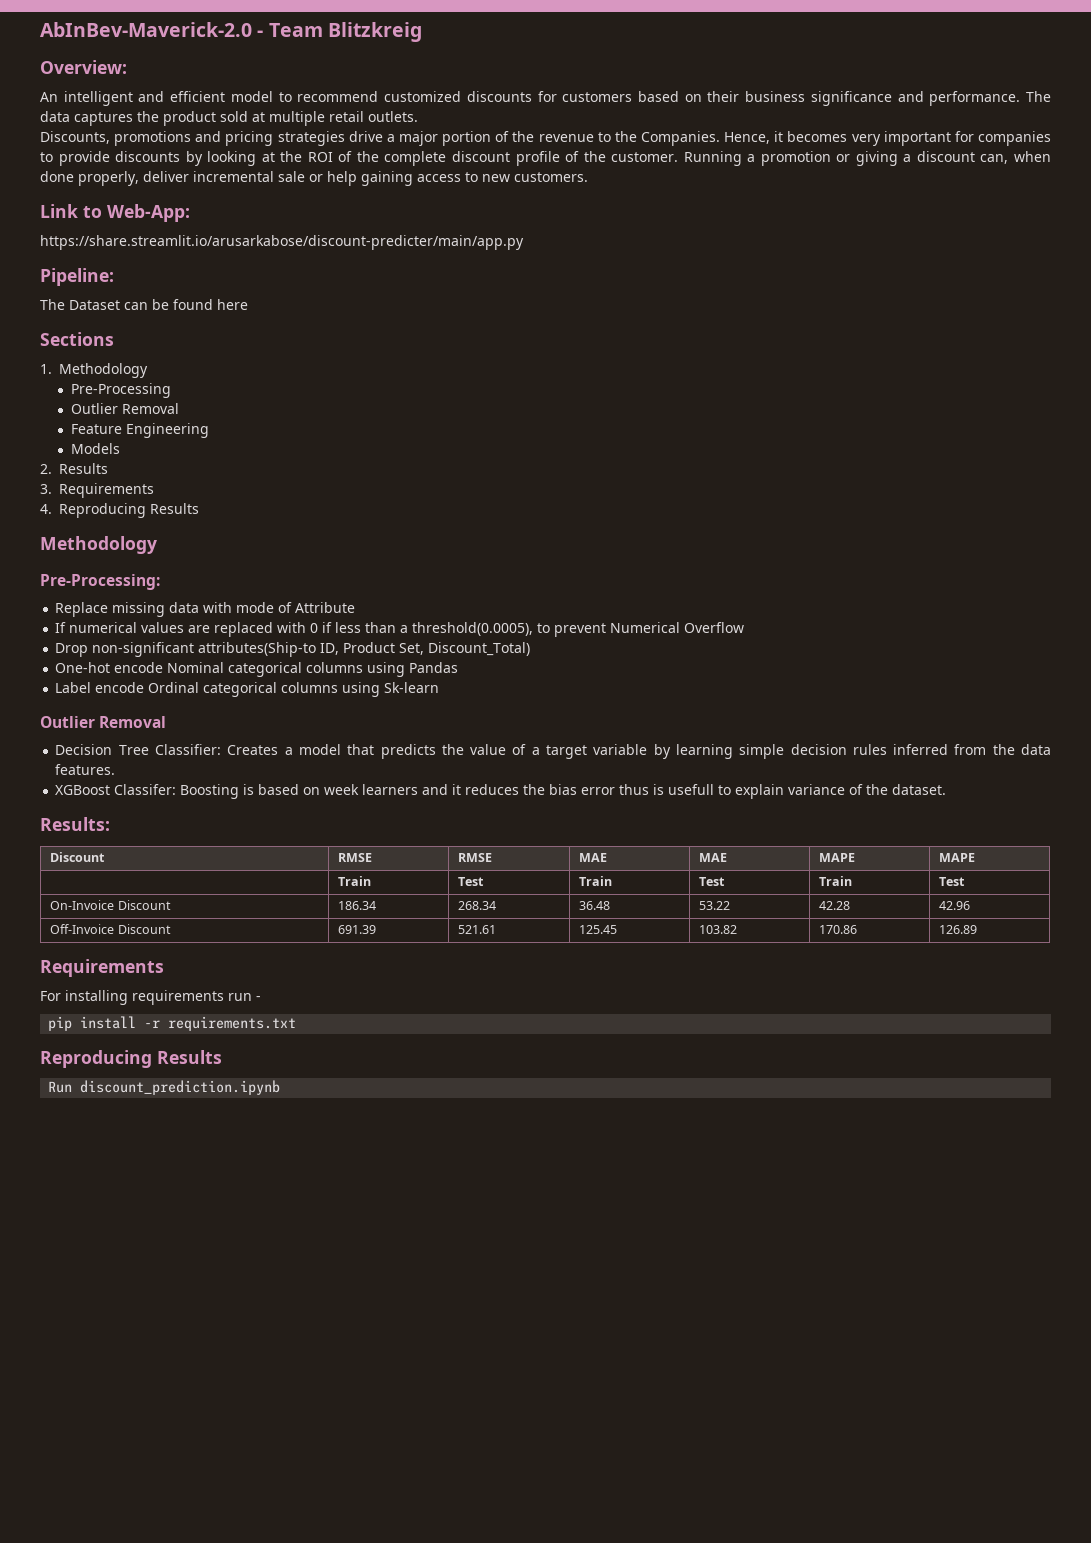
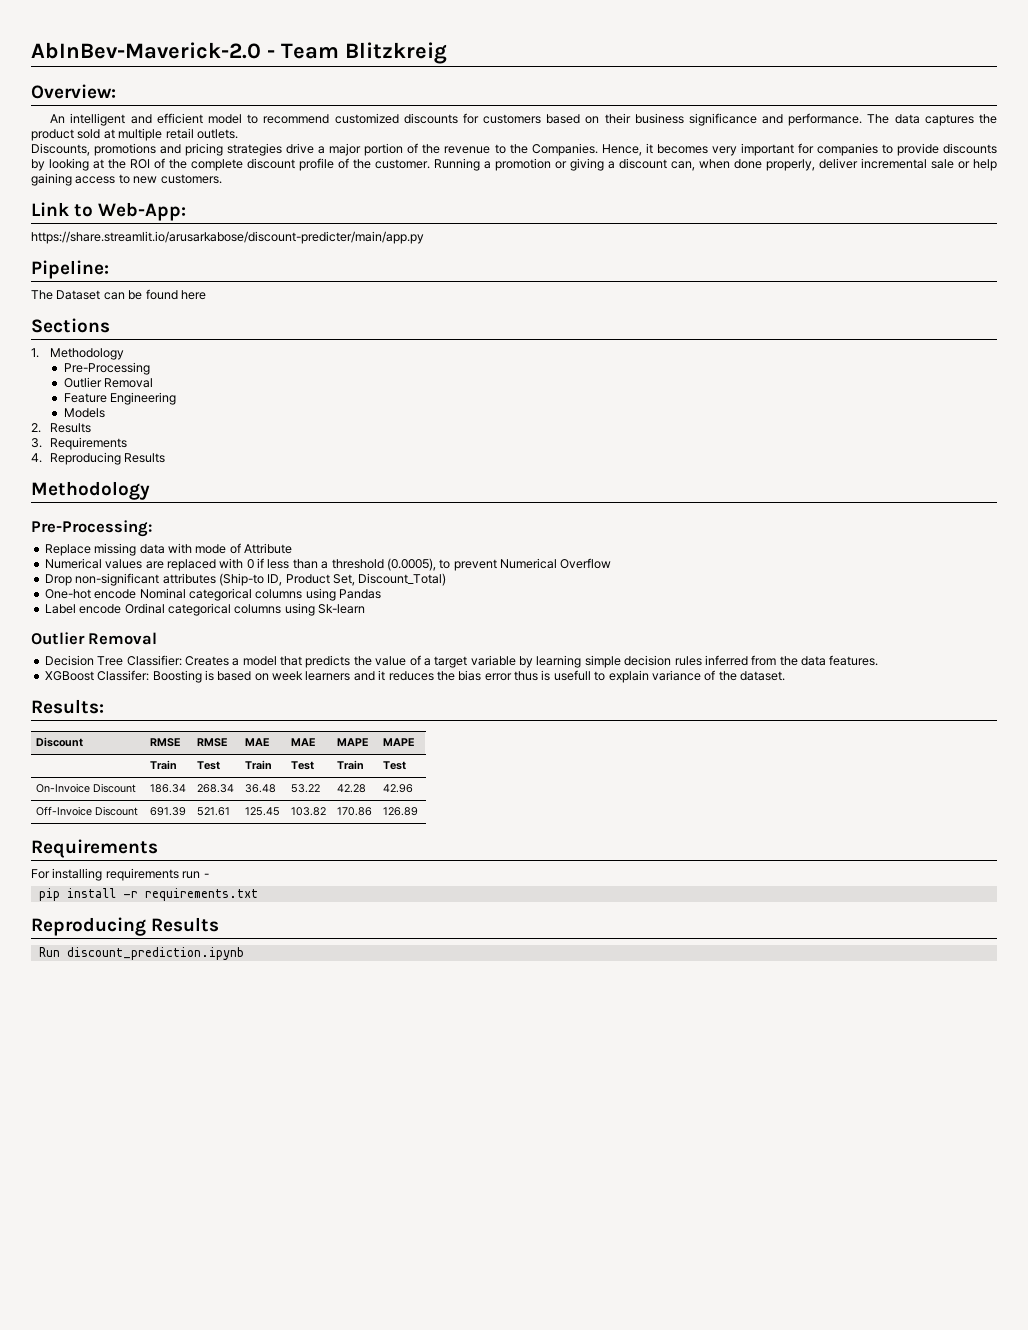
- If numerical values are replaced with 0 if less than a threshold(0.0005), to prevent Numerical Overflow
+ Numerical values are replaced with 0 if less than a threshold (0.0005), to prevent Numerical Overflow
- Drop non-significant attributes(Ship-to ID, Product Set, Discount_Total)
+ Drop non-significant attributes (Ship-to ID, Product Set, Discount_Total)

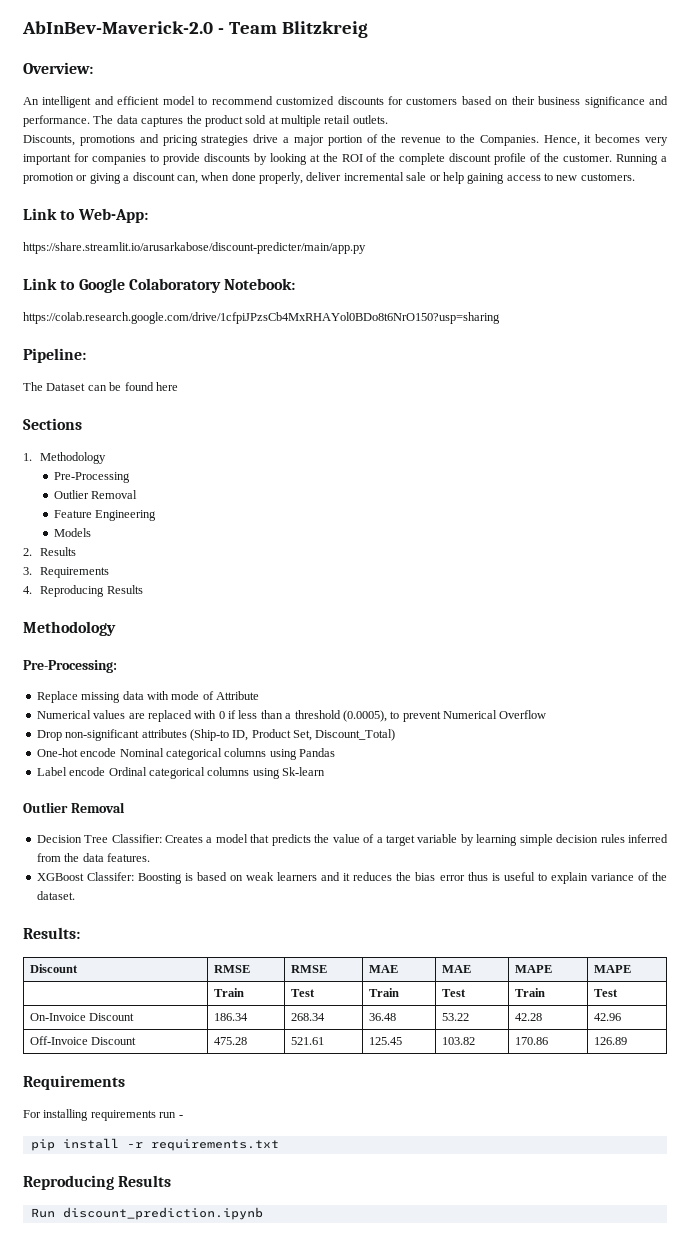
+ Link to Google Colaboratory Notebook:
+ https://colab.research.google.com/drive/1cfpiJPzsCb4MxRHAYol0BDo8t6NrO150?usp=sharing
- XGBoost Classifer: Boosting is based on week learners and it reduces the bias error thus is usefull to explain variance of the dataset.
+ XGBoost Classifer: Boosting is based on weak learners and it reduces the bias error thus is useful to explain variance of the dataset.
- Off-Invoice Discount | 691.39 | 521.61 | 125.45 | 103.82 | 170.86 | 126.89
+ Off-Invoice Discount | 475.28 | 521.61 | 125.45 | 103.82 | 170.86 | 126.89

